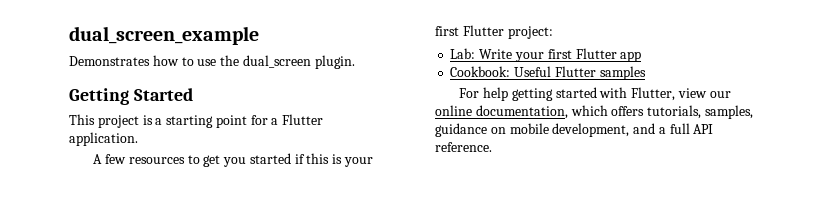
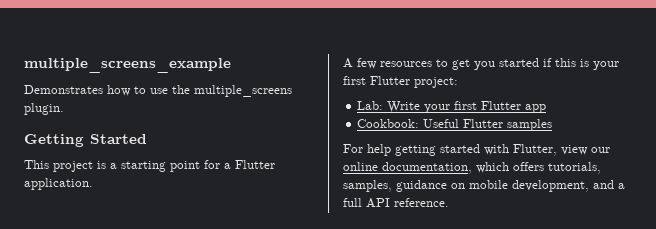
- dual_screen_example
+ multiple_screens_example
- Demonstrates how to use the dual_screen plugin.
+ Demonstrates how to use the multiple_screens plugin.

